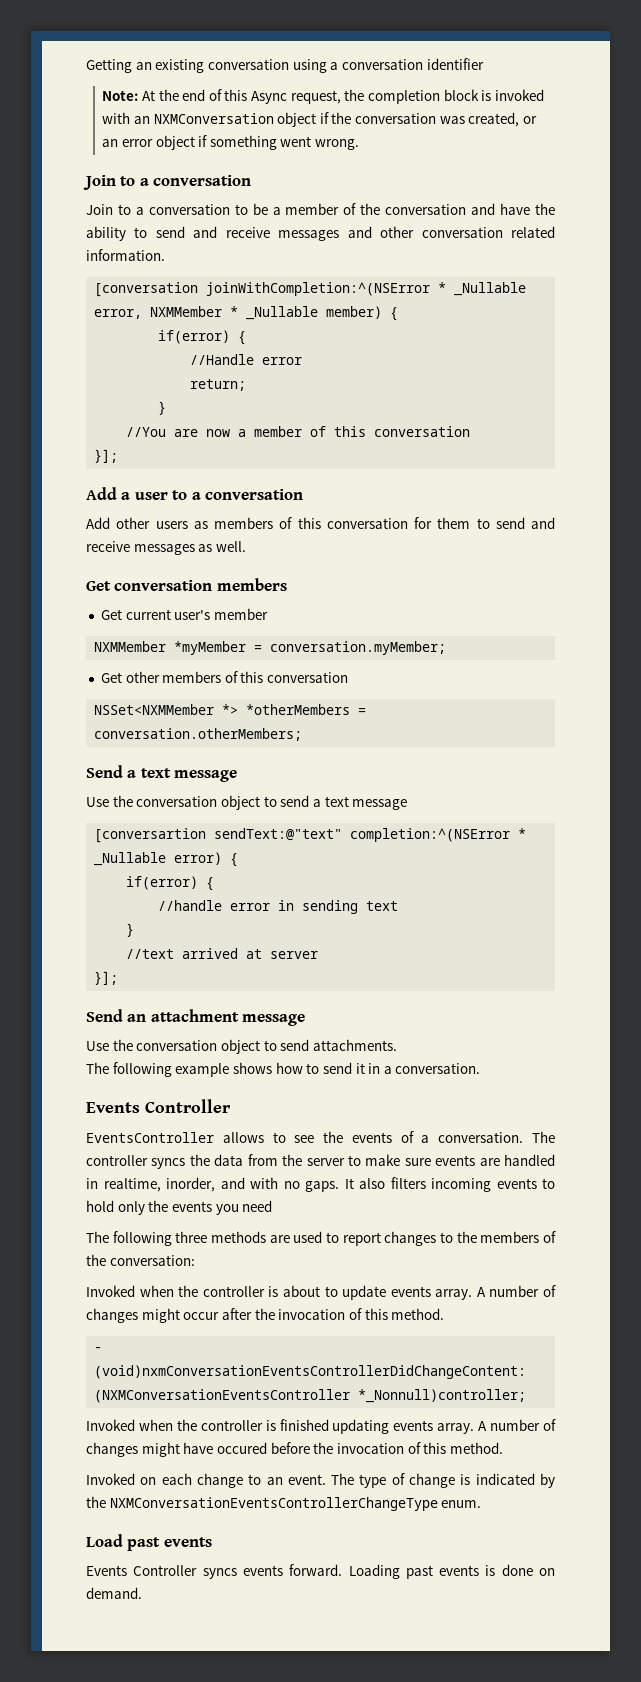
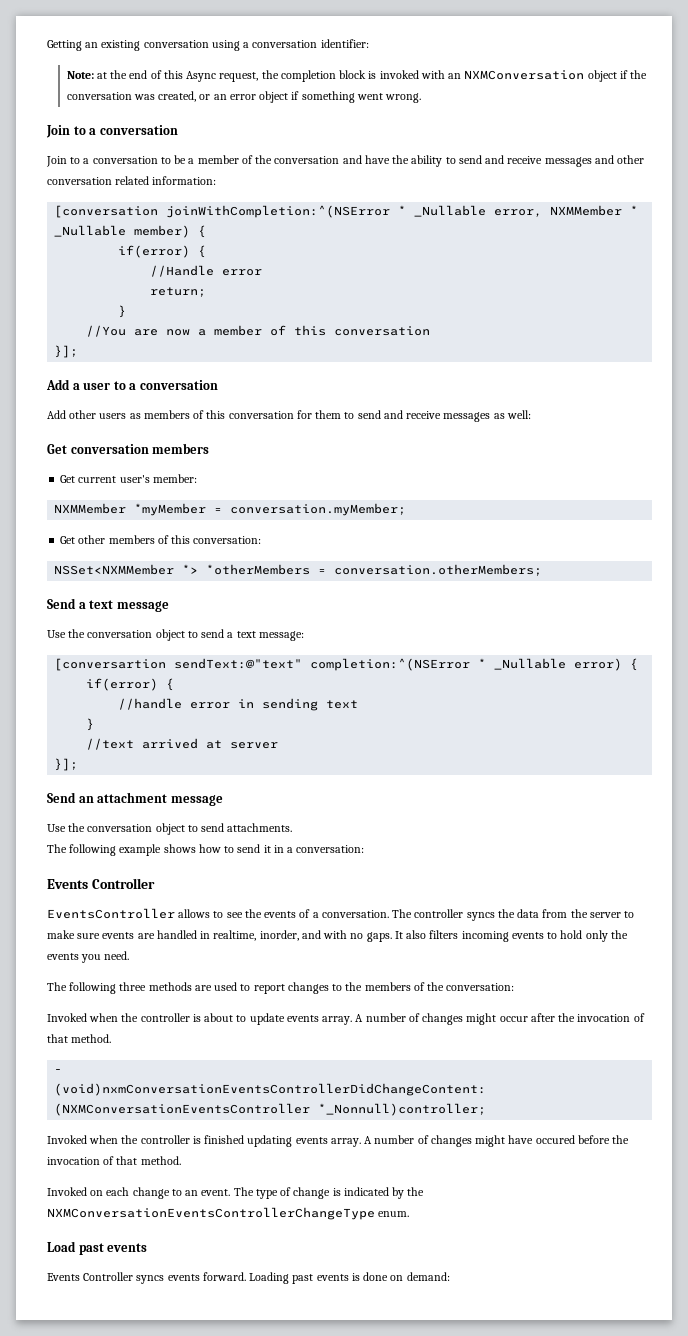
- Getting an existing conversation using a conversation identifier
+ Getting an existing conversation using a conversation identifier:
- Note: At the end of this Async request, the completion block is invoked with an NXMConversation object if the conversation was created, or an error object if something went wrong.
+ Note: at the end of this Async request, the completion block is invoked with an NXMConversation object if the conversation was created, or an error object if something went wrong.
- Join to a conversation to be a member of the conversation and have the ability to send and receive messages and other conversation related information.
+ Join to a conversation to be a member of the conversation and have the ability to send and receive messages and other conversation related information:
- Add other users as members of this conversation for them to send and receive messages as well.
+ Add other users as members of this conversation for them to send and receive messages as well:
- Get current user's member
+ Get current user's member:
- Get other members of this conversation
+ Get other members of this conversation:
- Use the conversation object to send a text message
+ Use the conversation object to send a text message:
- The following example shows how to send it in a conversation.
+ The following example shows how to send it in a conversation:
- It also filters incoming events to hold only the events you need
+ It also filters incoming events to hold only the events you need.
- A number of changes might occur after the invocation of this method.
+ A number of changes might occur after the invocation of that method.
- A number of changes might have occured before the invocation of this method.
+ A number of changes might have occured before the invocation of that method.
- Loading past events is done on demand.
+ Loading past events is done on demand:

